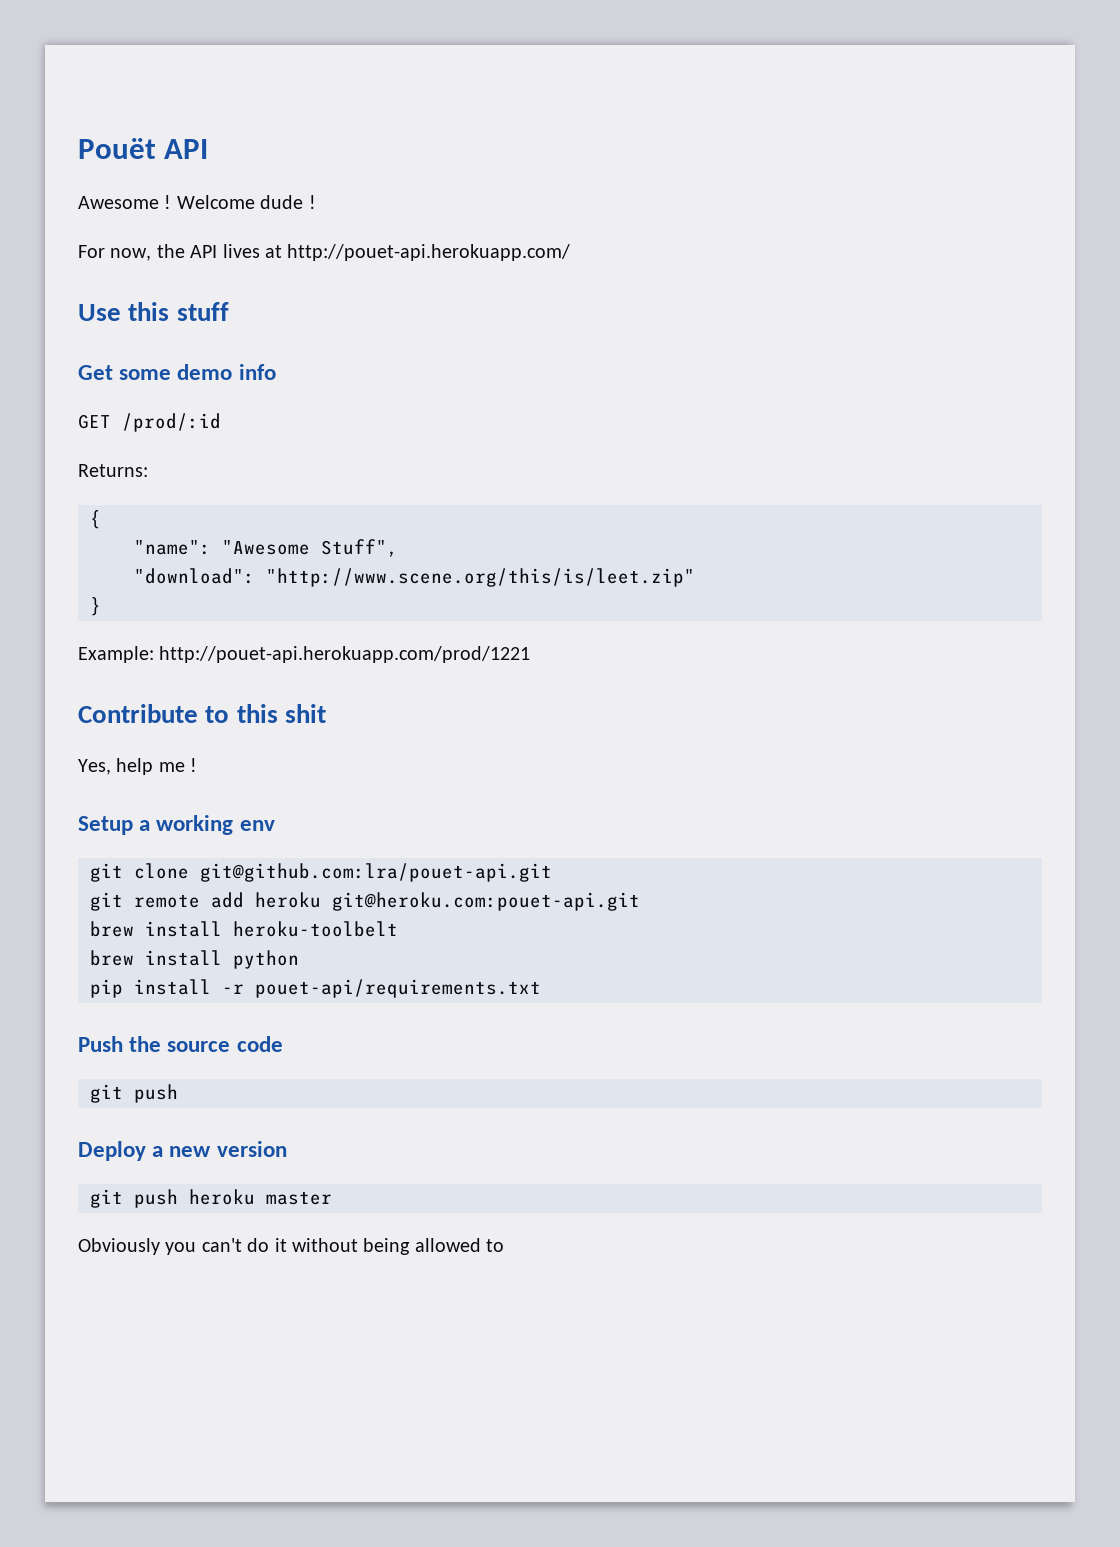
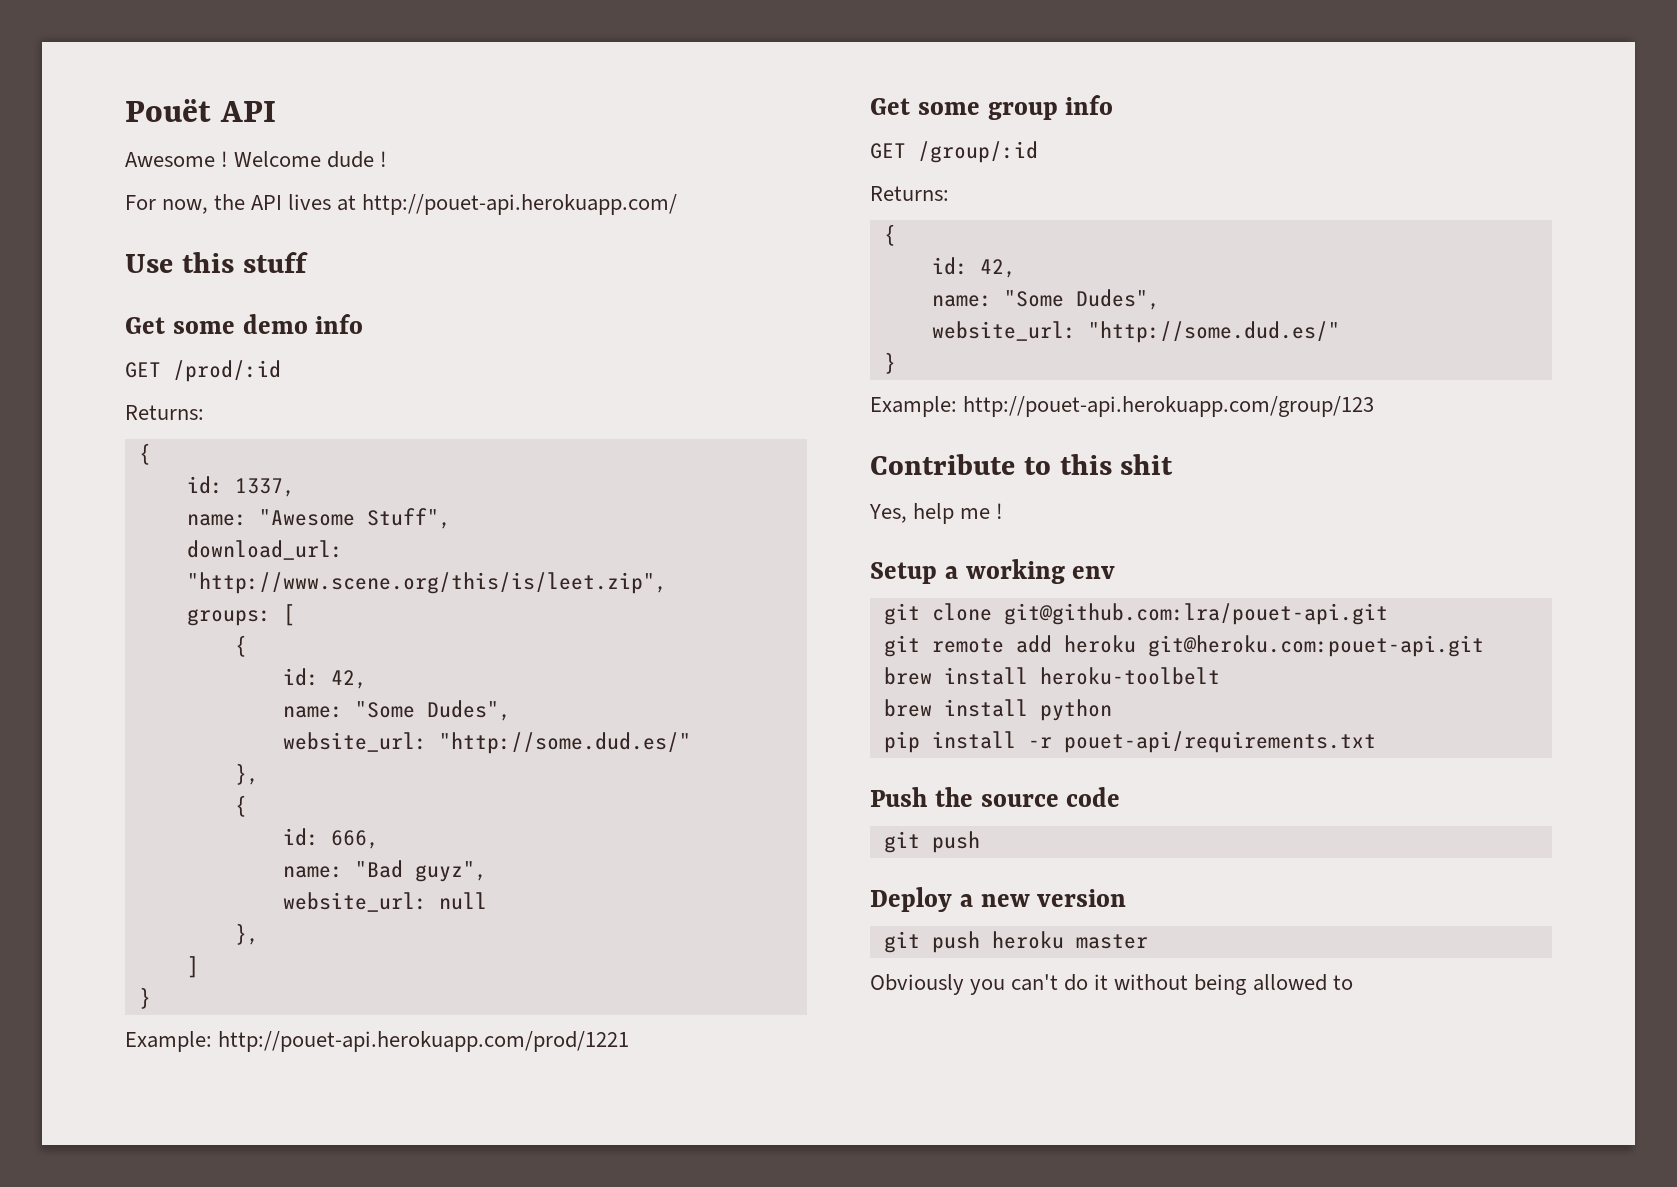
- "name": "Awesome Stuff",
+ id: 1337,
+ name: "Awesome Stuff",
- "download": "http://www.scene.org/this/is/leet.zip"
+ download_url: "http://www.scene.org/this/is/leet.zip",
+ groups: [
+ {
+ id: 42,
+ name: "Some Dudes",
+ website_url: "http://some.dud.es/"
+ },
+ {
+ id: 666,
+ name: "Bad guyz",
+ website_url: null
+ },
+ ]
  }
  Example: http://pouet-api.herokuapp.com/prod/1221
+ Get some group info
+ GET /group/:id
+ Returns:
+ {
+ id: 42,
+ name: "Some Dudes",
+ website_url: "http://some.dud.es/"
+ }
+ Example: http://pouet-api.herokuapp.com/group/123

